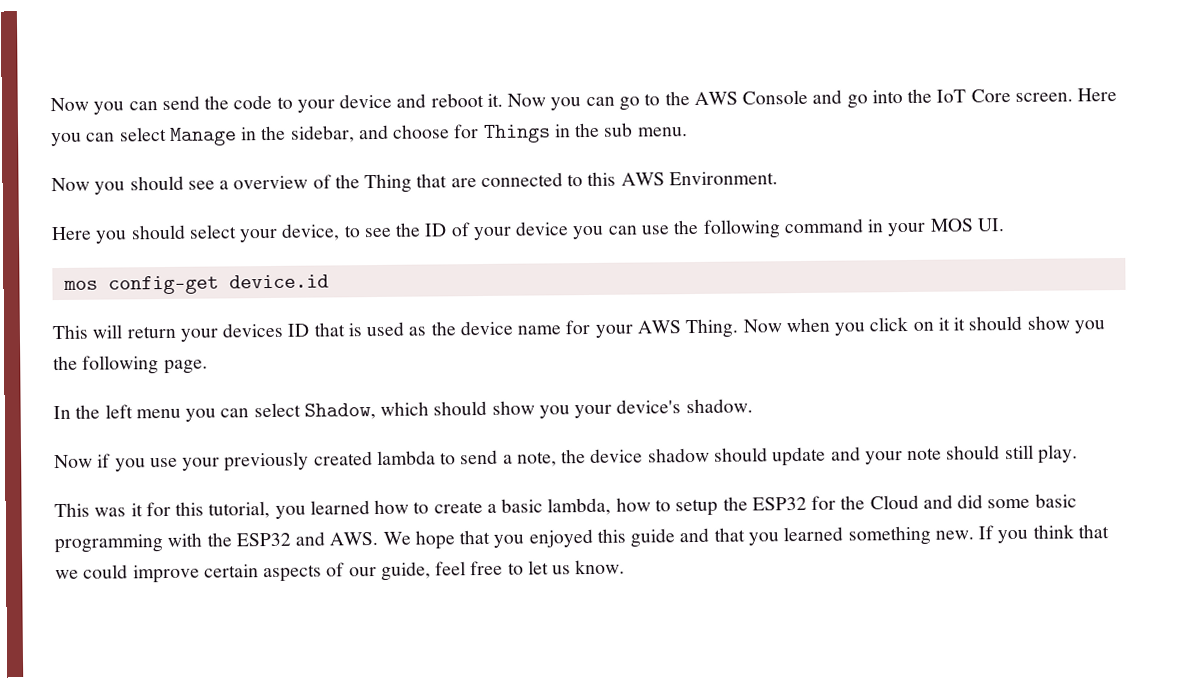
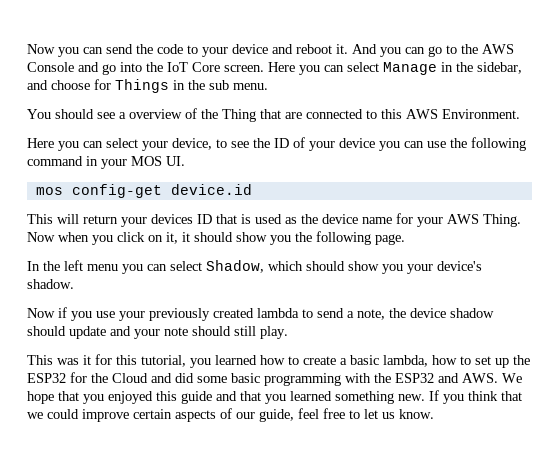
- Now you can go to the AWS Console and go into the IoT Core screen.
+ And you can go to the AWS Console and go into the IoT Core screen.
- Now you should see a overview of the Thing that are connected to this AWS Environment.
+ You should see a overview of the Thing that are connected to this AWS Environment.
- Here you should select your device, to see the ID of your device you can use the following command in your MOS UI.
+ Here you can select your device, to see the ID of your device you can use the following command in your MOS UI.
- Now when you click on it it should show you the following page.
+ Now when you click on it, it should show you the following page.
- This was it for this tutorial, you learned how to create a basic lambda, how to setup the ESP32 for the Cloud and did some basic programming with the ESP32 and AWS. We hope that you enjoyed this guide and that you learned something new.
+ This was it for this tutorial, you learned how to create a basic lambda, how to set up the ESP32 for the Cloud and did some basic programming with the ESP32 and AWS. We hope that you enjoyed this guide and that you learned something new.

